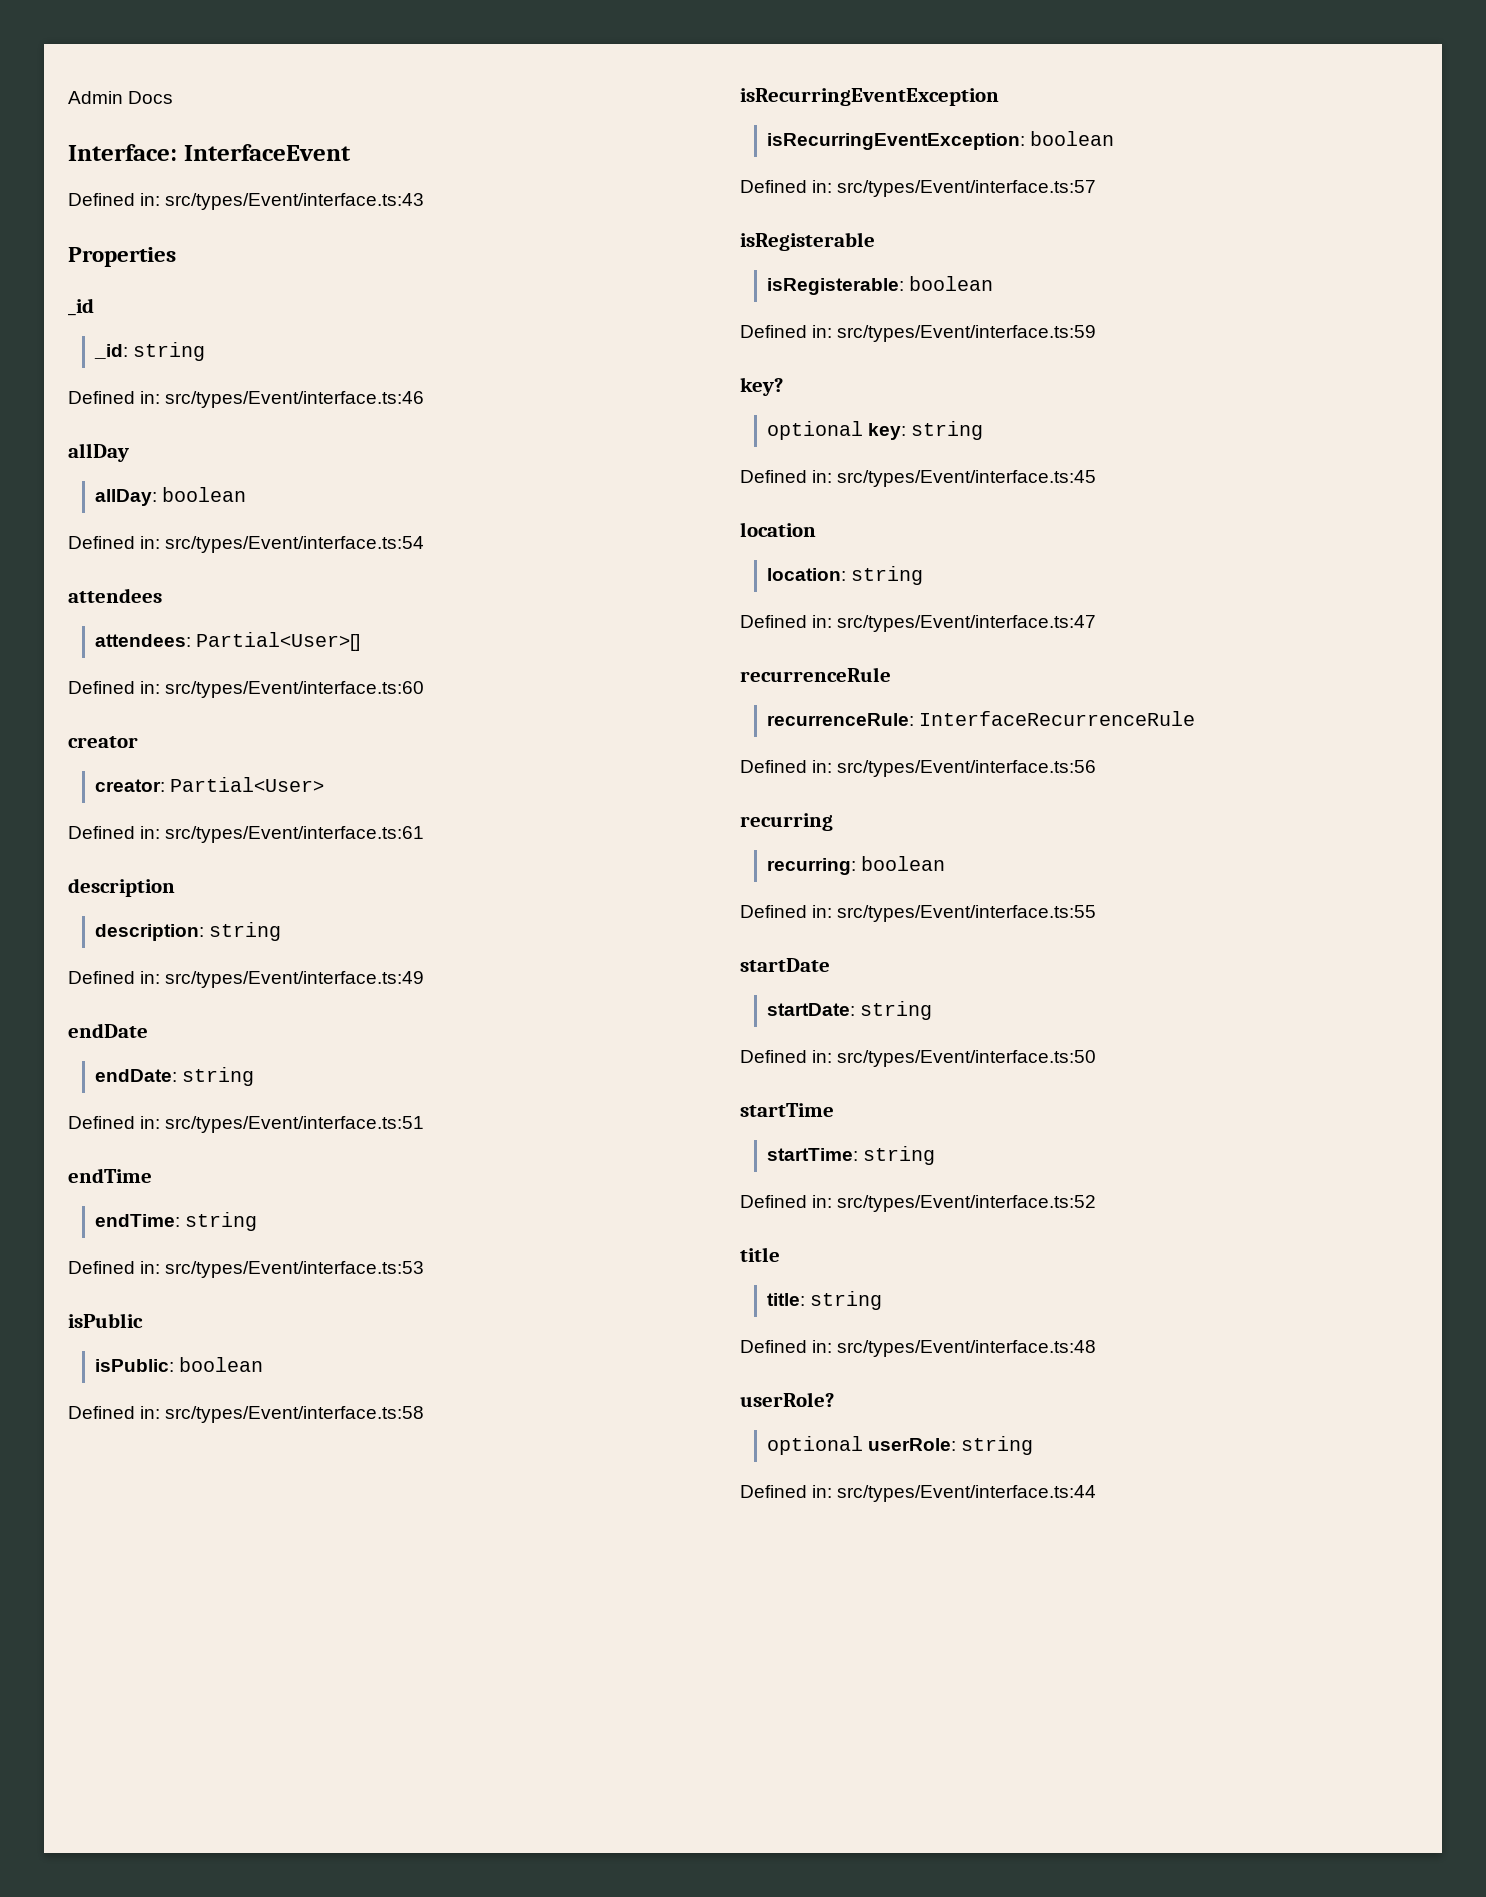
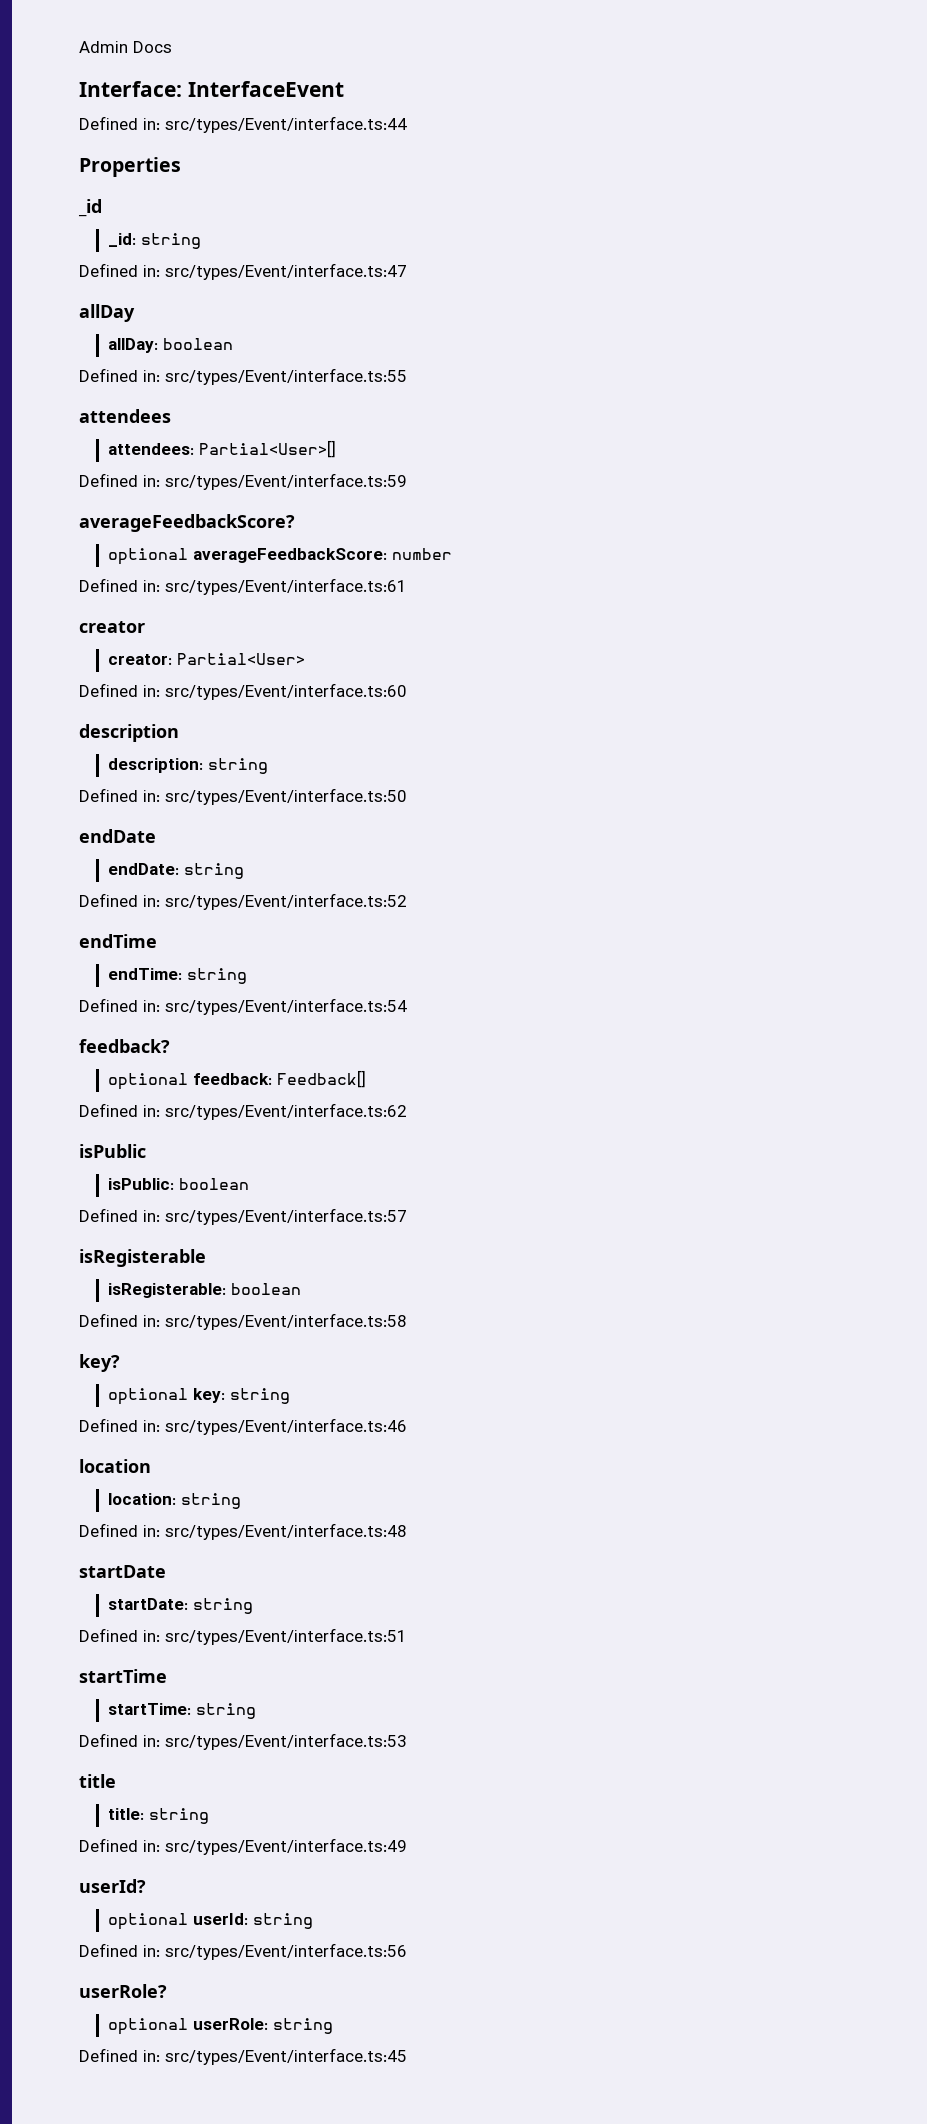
- Defined in: src/types/Event/interface.ts:43
+ Defined in: src/types/Event/interface.ts:44
- Defined in: src/types/Event/interface.ts:46
+ Defined in: src/types/Event/interface.ts:47
- Defined in: src/types/Event/interface.ts:54
+ Defined in: src/types/Event/interface.ts:55
- Defined in: src/types/Event/interface.ts:60
+ Defined in: src/types/Event/interface.ts:59
+ averageFeedbackScore?
+ optional averageFeedbackScore: number
+ Defined in: src/types/Event/interface.ts:61
- Defined in: src/types/Event/interface.ts:61
+ Defined in: src/types/Event/interface.ts:60
- Defined in: src/types/Event/interface.ts:49
+ Defined in: src/types/Event/interface.ts:50
- Defined in: src/types/Event/interface.ts:51
+ Defined in: src/types/Event/interface.ts:52
- Defined in: src/types/Event/interface.ts:53
+ Defined in: src/types/Event/interface.ts:54
+ feedback?
+ optional feedback: Feedback[]
+ Defined in: src/types/Event/interface.ts:62
  isPublic
  isPublic: boolean
- Defined in: src/types/Event/interface.ts:58
- isRecurringEventException
- isRecurringEventException: boolean
- Defined in: src/types/Event/interface.ts:59
+ Defined in: src/types/Event/interface.ts:58
- Defined in: src/types/Event/interface.ts:45
+ Defined in: src/types/Event/interface.ts:46
- Defined in: src/types/Event/interface.ts:47
- recurrenceRule
- recurrenceRule: InterfaceRecurrenceRule
- Defined in: src/types/Event/interface.ts:56
- recurring
- recurring: boolean
- Defined in: src/types/Event/interface.ts:55
+ Defined in: src/types/Event/interface.ts:48
- Defined in: src/types/Event/interface.ts:50
+ Defined in: src/types/Event/interface.ts:51
- Defined in: src/types/Event/interface.ts:52
+ Defined in: src/types/Event/interface.ts:53
- Defined in: src/types/Event/interface.ts:48
+ Defined in: src/types/Event/interface.ts:49
+ userId?
+ optional userId: string
+ Defined in: src/types/Event/interface.ts:56
- Defined in: src/types/Event/interface.ts:44
+ Defined in: src/types/Event/interface.ts:45

